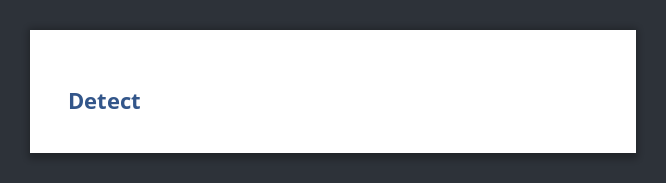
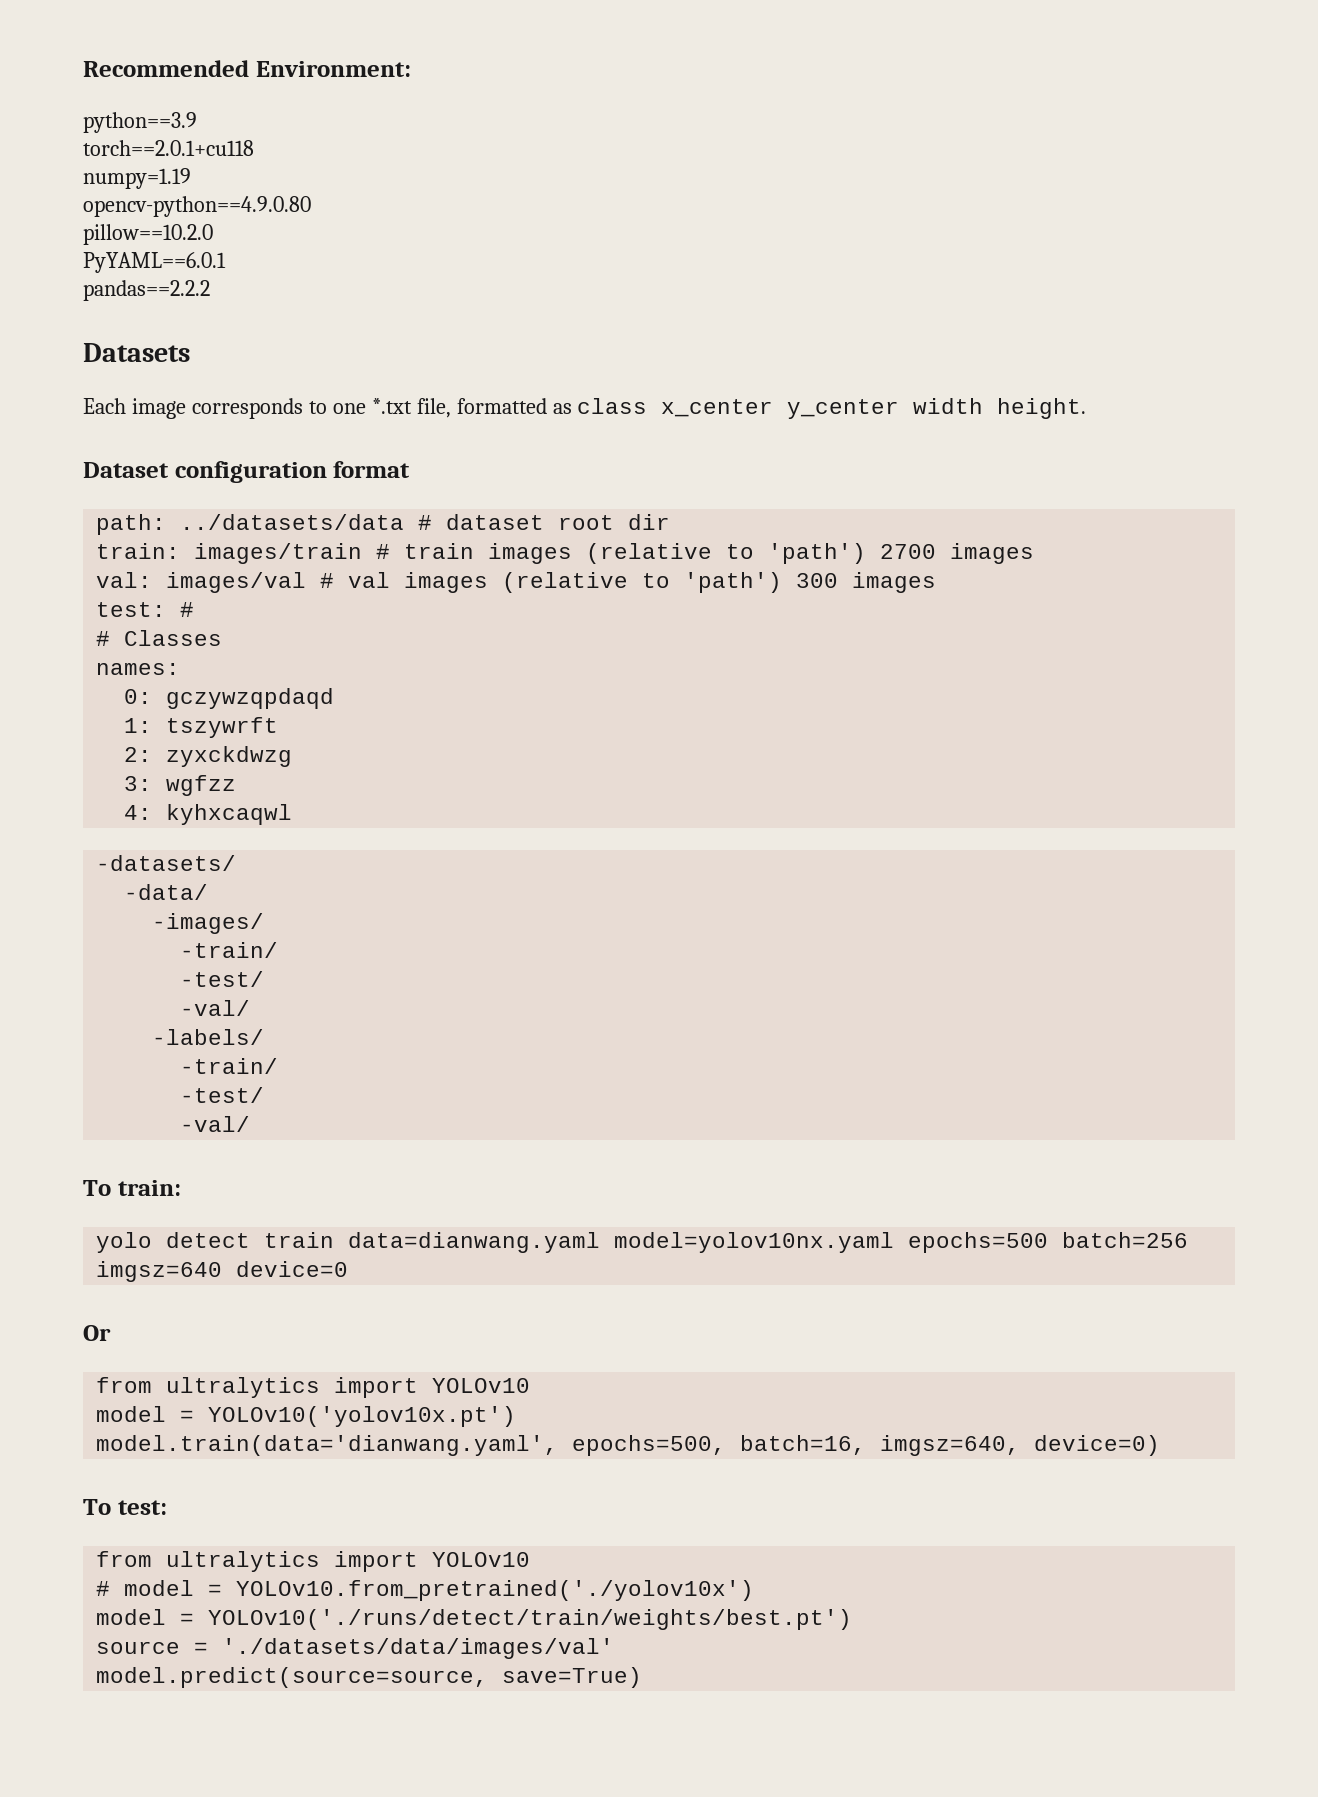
- Detect
+ Recommended Environment:
+ python==3.9
+ torch==2.0.1+cu118
+ numpy=1.19
+ opencv-python==4.9.0.80
+ pillow==10.2.0
+ PyYAML==6.0.1
+ pandas==2.2.2
+ Datasets
+ Each image corresponds to one *.txt file, formatted as class x_center y_center width height.
+ Dataset configuration format
+ path: ../datasets/data # dataset root dir
+ train: images/train # train images (relative to 'path') 2700 images
+ val: images/val # val images (relative to 'path') 300 images
+ test: #
+ # Classes
+ names:
+ 0: gczywzqpdaqd
+ 1: tszywrft
+ 2: zyxckdwzg
+ 3: wgfzz
+ 4: kyhxcaqwl
+ -datasets/
+ -data/
+ -images/
+ -train/
+ -test/
+ -val/
+ -labels/
+ -train/
+ -test/
+ -val/
+ To train:
+ yolo detect train data=dianwang.yaml model=yolov10nx.yaml epochs=500 batch=256 imgsz=640 device=0
+ Or
+ from ultralytics import YOLOv10
+ model = YOLOv10('yolov10x.pt')
+ model.train(data='dianwang.yaml', epochs=500, batch=16, imgsz=640, device=0)
+ To test:
+ from ultralytics import YOLOv10
+ # model = YOLOv10.from_pretrained('./yolov10x')
+ model = YOLOv10('./runs/detect/train/weights/best.pt')
+ source = './datasets/data/images/val'
+ model.predict(source=source, save=True)

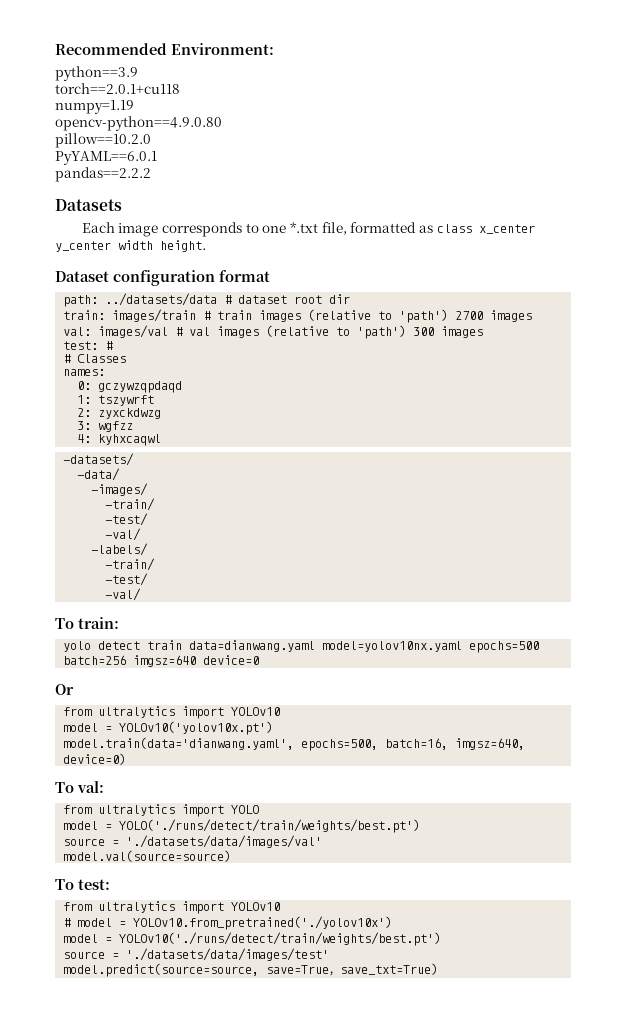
+ To val:
+ from ultralytics import YOLO
+ model = YOLO('./runs/detect/train/weights/best.pt')
+ source = './datasets/data/images/val'
+ model.val(source=source)
- source = './datasets/data/images/val'
+ source = './datasets/data/images/test'
- model.predict(source=source, save=True)
+ model.predict(source=source, save=True，save_txt=True)

